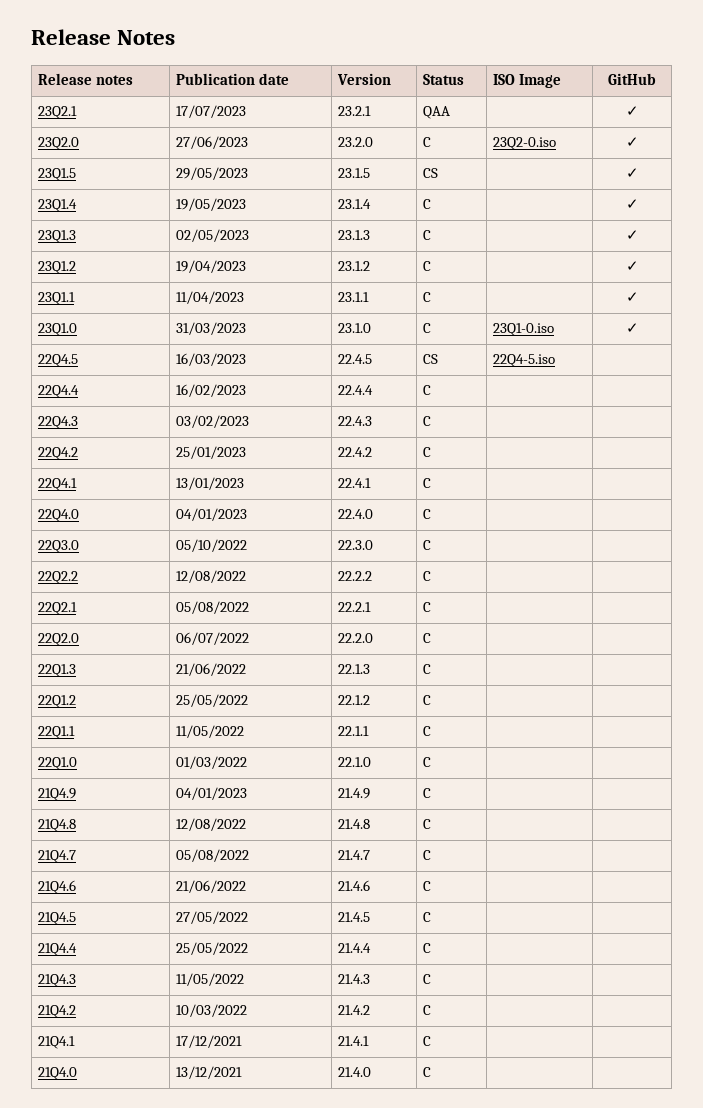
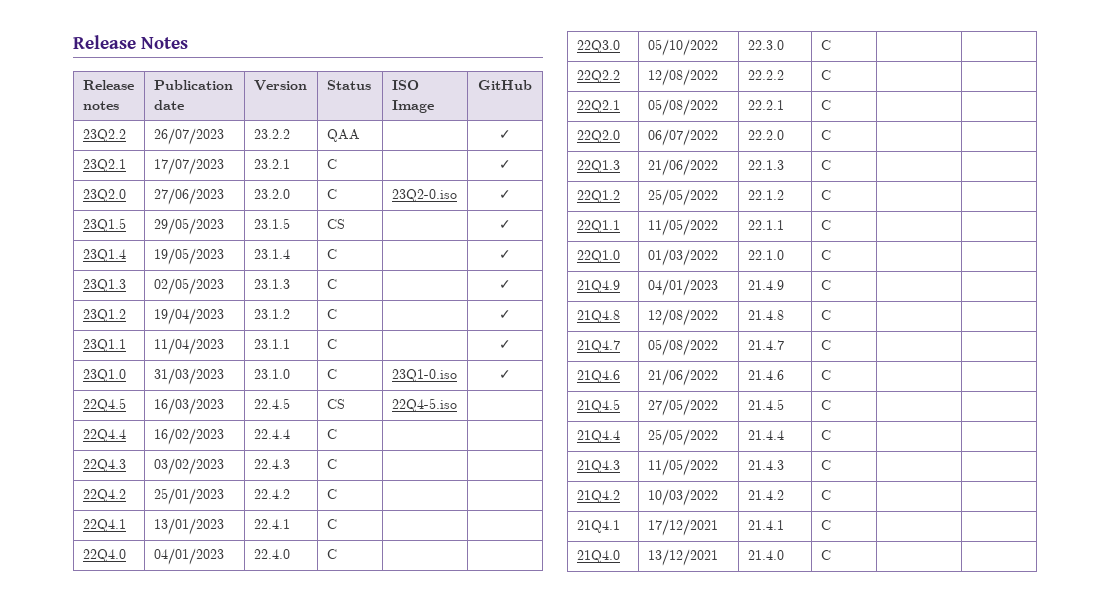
+ 23Q2.2 | 26/07/2023 | 23.2.2 | QAA | | ✓
- 23Q2.1 | 17/07/2023 | 23.2.1 | QAA | | ✓
+ 23Q2.1 | 17/07/2023 | 23.2.1 | C | | ✓

